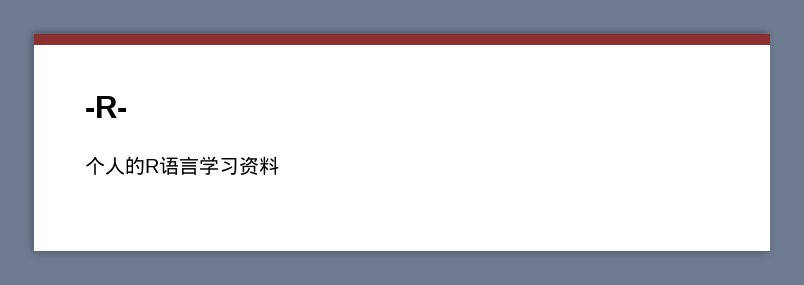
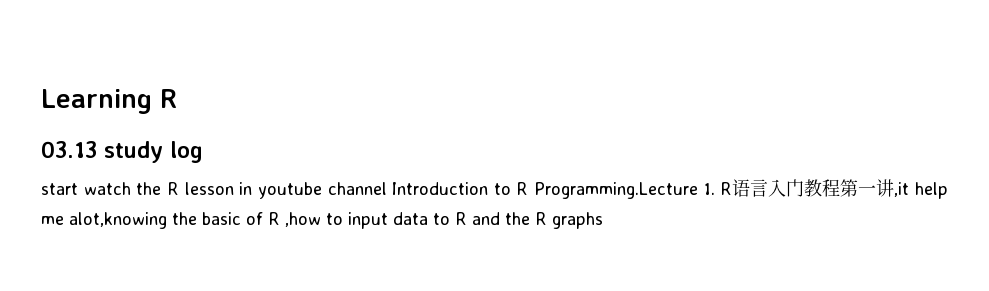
- -R-
- 个人的R语言学习资料
+ Learning R
+ 03.13 study log
+ start watch the R lesson in youtube channel Introduction to R Programming.Lecture 1. R语言入门教程第一讲,it help me alot,knowing the basic of R ,how to input data to R and the R graphs

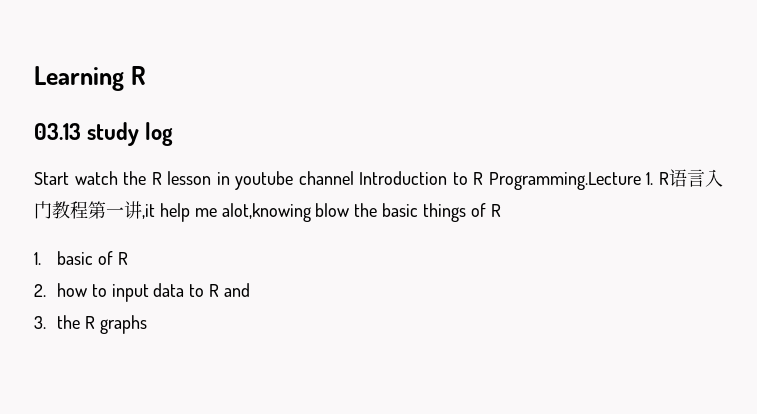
- start watch the R lesson in youtube channel Introduction to R Programming.Lecture 1. R语言入门教程第一讲,it help me alot,knowing the basic of R ,how to input data to R and the R graphs
+ Start watch the R lesson in youtube channel Introduction to R Programming.Lecture 1. R语言入门教程第一讲,it help me alot,knowing blow the basic things of R
+ 1. basic of R
+ 2. how to input data to R and
+ 3. the R graphs

